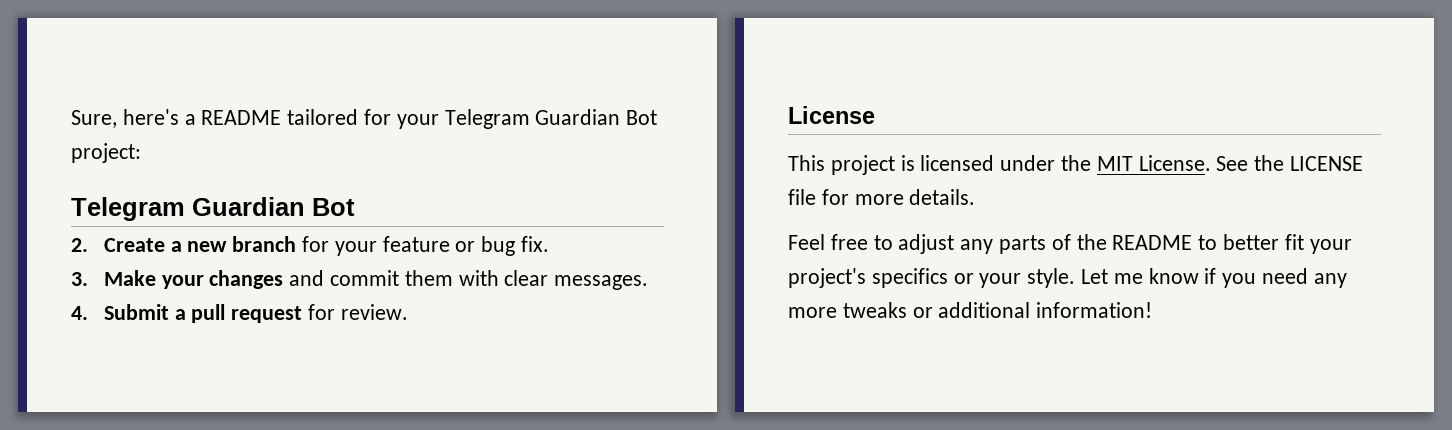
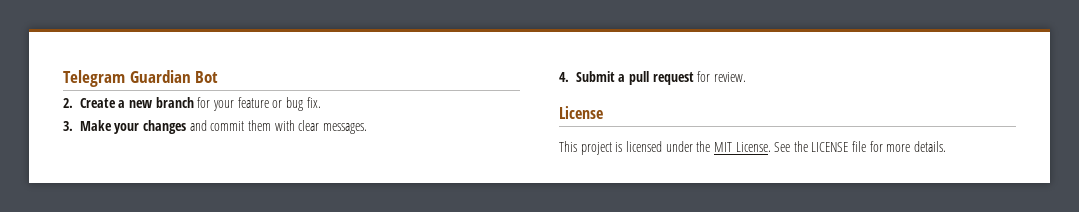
- Sure, here's a README tailored for your Telegram Guardian Bot project:
- Feel free to adjust any parts of the README to better fit your project's specifics or your style. Let me know if you need any more tweaks or additional information!

